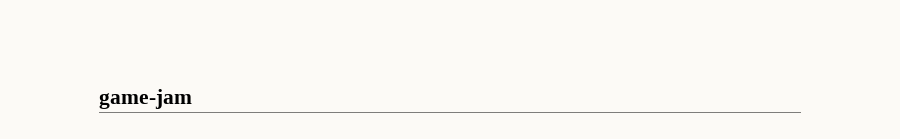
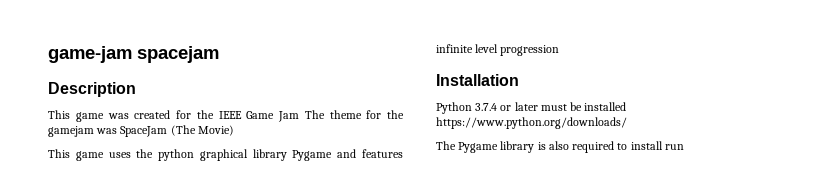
- game-jam
+ game-jam spacejam
+ Description
+ This game was created for the IEEE Game Jam The theme for the gamejam was SpaceJam (The Movie)
+ This game uses the python graphical library Pygame and features infinite level progression
+ Installation
+ Python 3.7.4 or later must be installed https://www.python.org/downloads/
+ The Pygame library is also required to install run

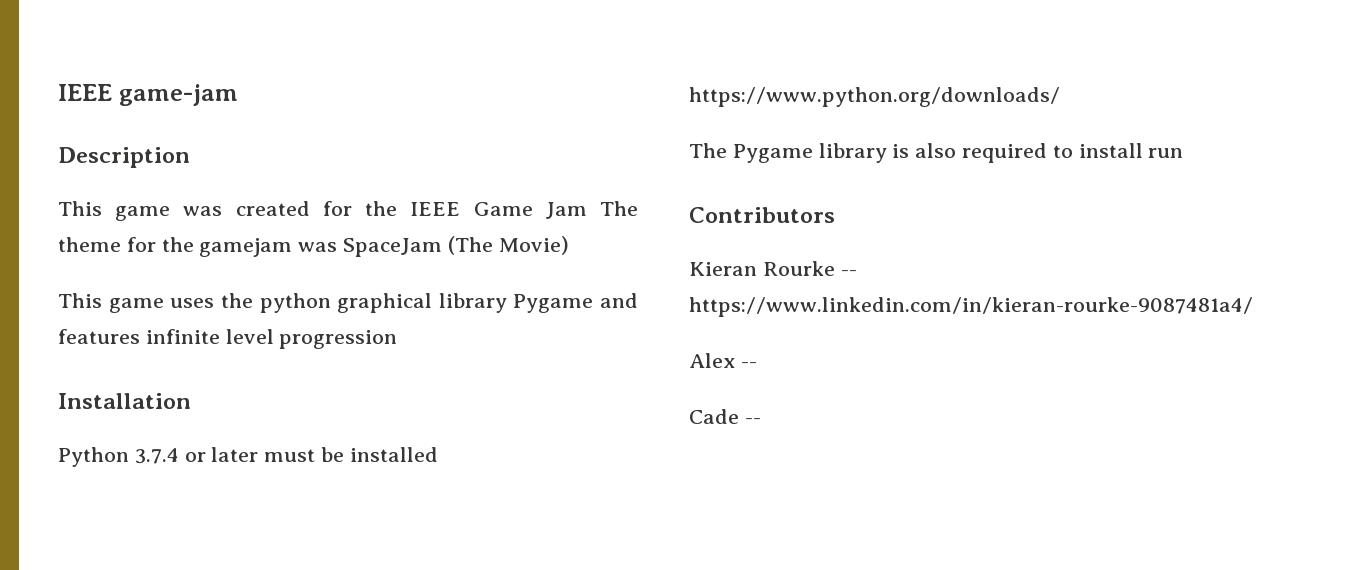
- game-jam spacejam
+ IEEE game-jam
+ Contributors
+ Kieran Rourke -- https://www.linkedin.com/in/kieran-rourke-9087481a4/
+ Alex --
+ Cade --

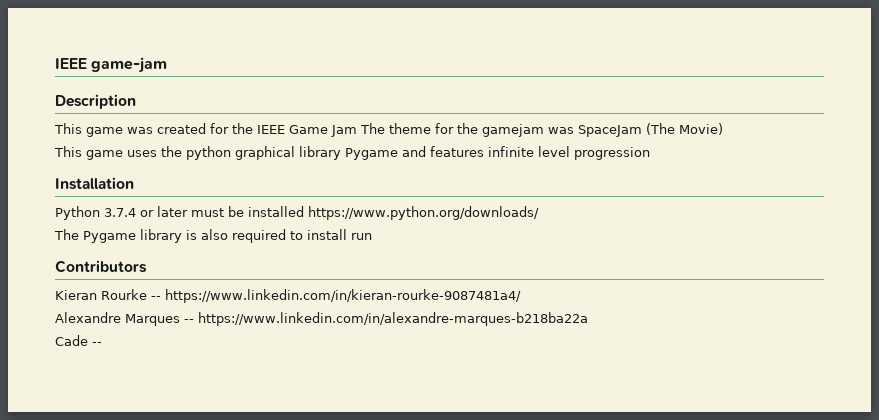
- Alex --
+ Alexandre Marques -- https://www.linkedin.com/in/alexandre-marques-b218ba22a

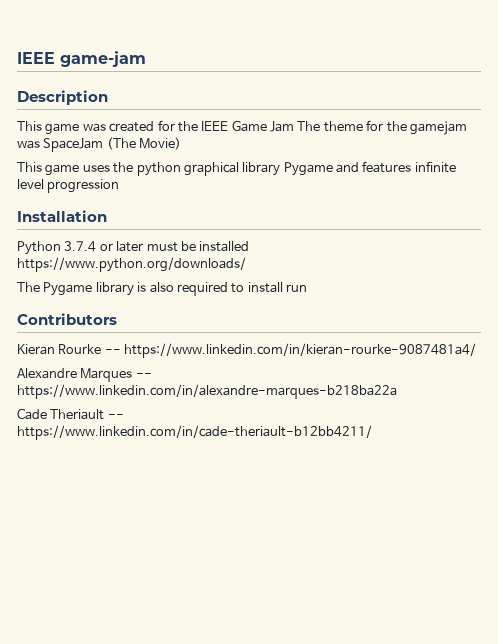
- Cade --
+ Cade Theriault -- https://www.linkedin.com/in/cade-theriault-b12bb4211/

